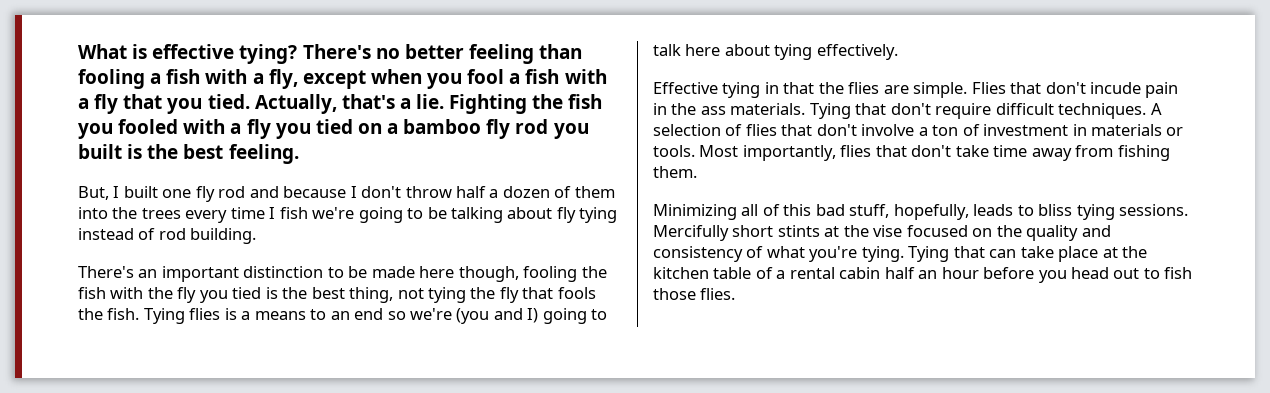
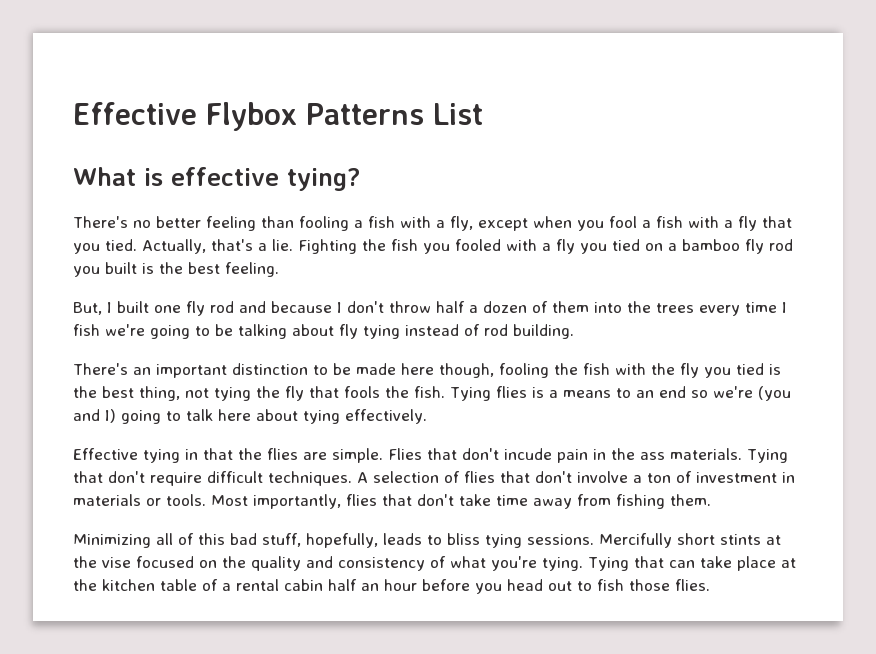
+ Effective Flybox Patterns List
- What is effective tying? There's no better feeling than fooling a fish with a fly, except when you fool a fish with a fly that you tied.
+ What is effective tying?
+ There's no better feeling than fooling a fish with a fly, except when you fool a fish with a fly that you tied.

